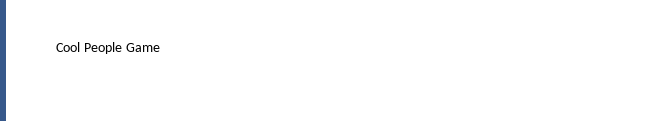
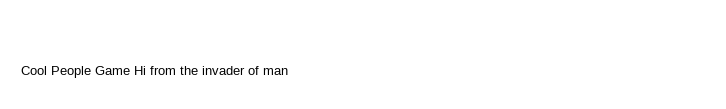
- Cool People Game
+ Cool People Game Hi from the invader of man

